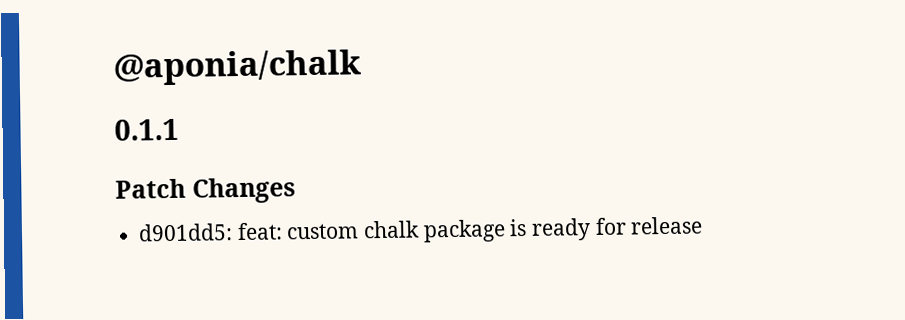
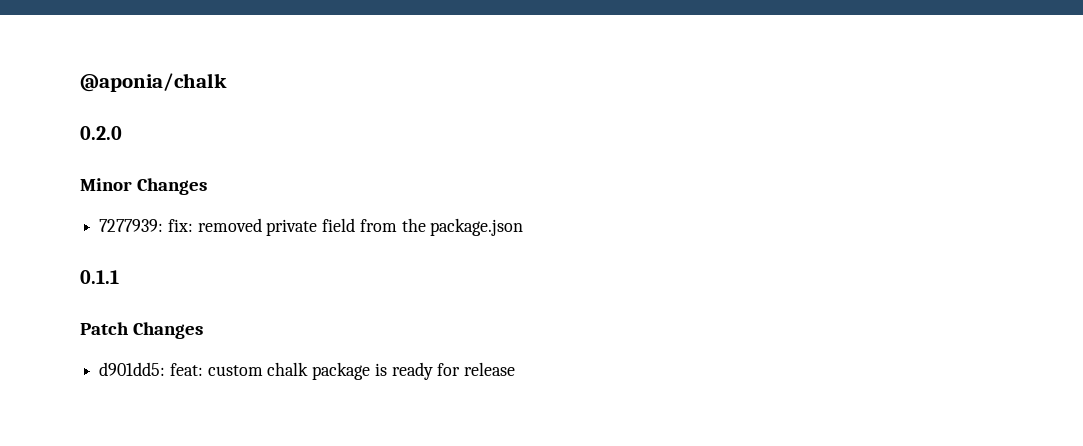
+ 0.2.0
+ Minor Changes
+ 7277939: fix: removed private field from the package.json

